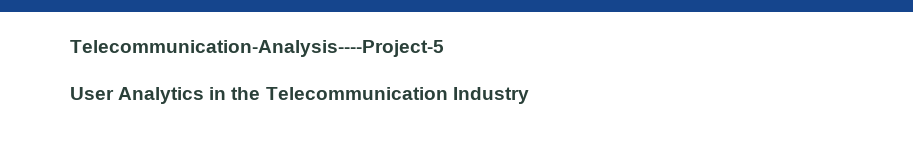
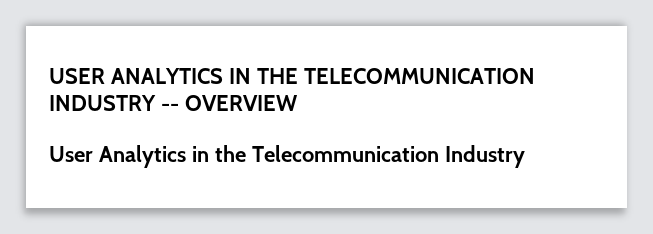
- Telecommunication-Analysis----Project-5
+ USER ANALYTICS IN THE TELECOMMUNICATION INDUSTRY -- OVERVIEW

